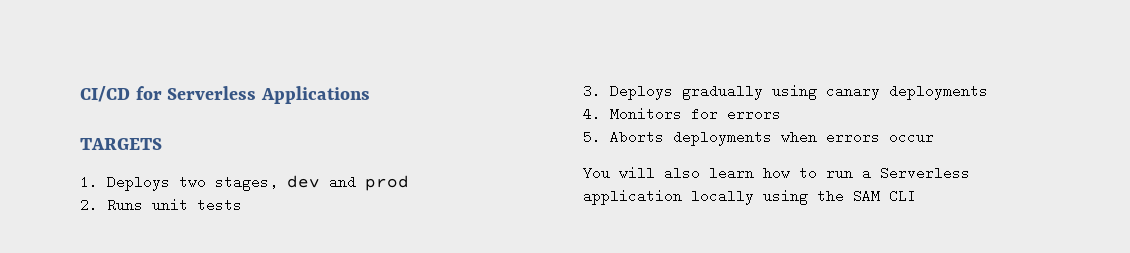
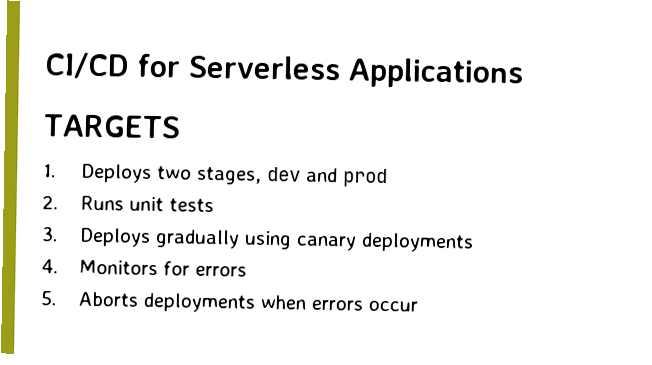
- You will also learn how to run a Serverless application locally using the SAM CLI

